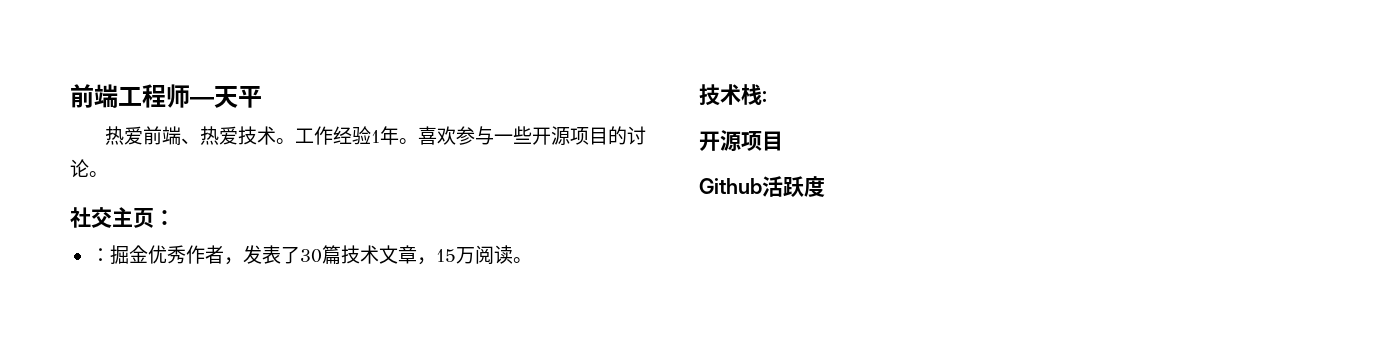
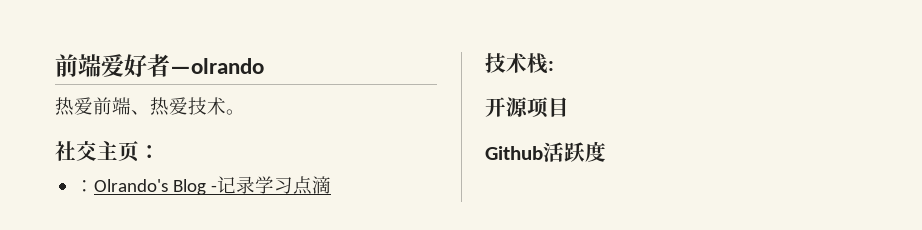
- 前端工程师—天平
+ 前端爱好者—olrando
- 热爱前端、热爱技术。工作经验1年。喜欢参与一些开源项目的讨论。
+ 热爱前端、热爱技术。
  社交主页：
- ：掘金优秀作者，发表了30篇技术文章，15万阅读。
+ ：Olrando's Blog -记录学习点滴

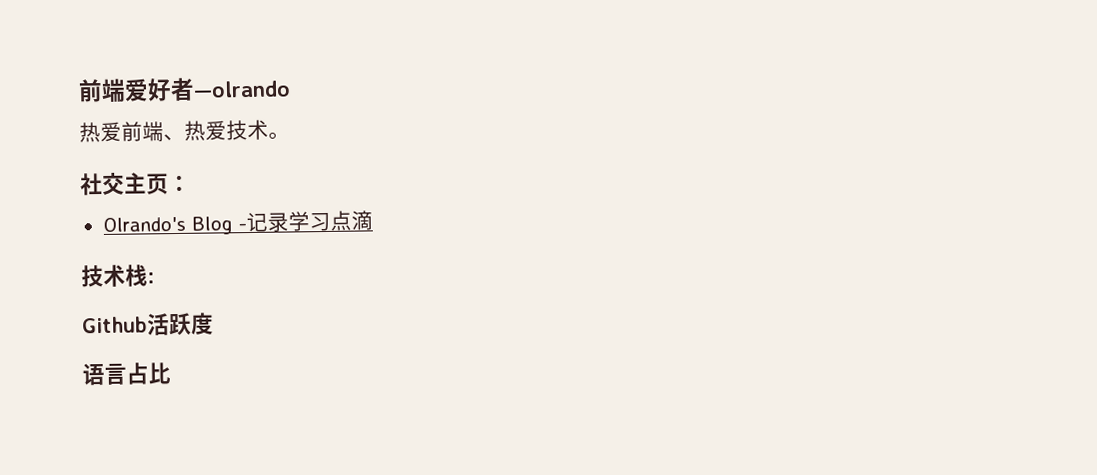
- ：Olrando's Blog -记录学习点滴
+ Olrando's Blog -记录学习点滴
- 开源项目
+ 语言占比

